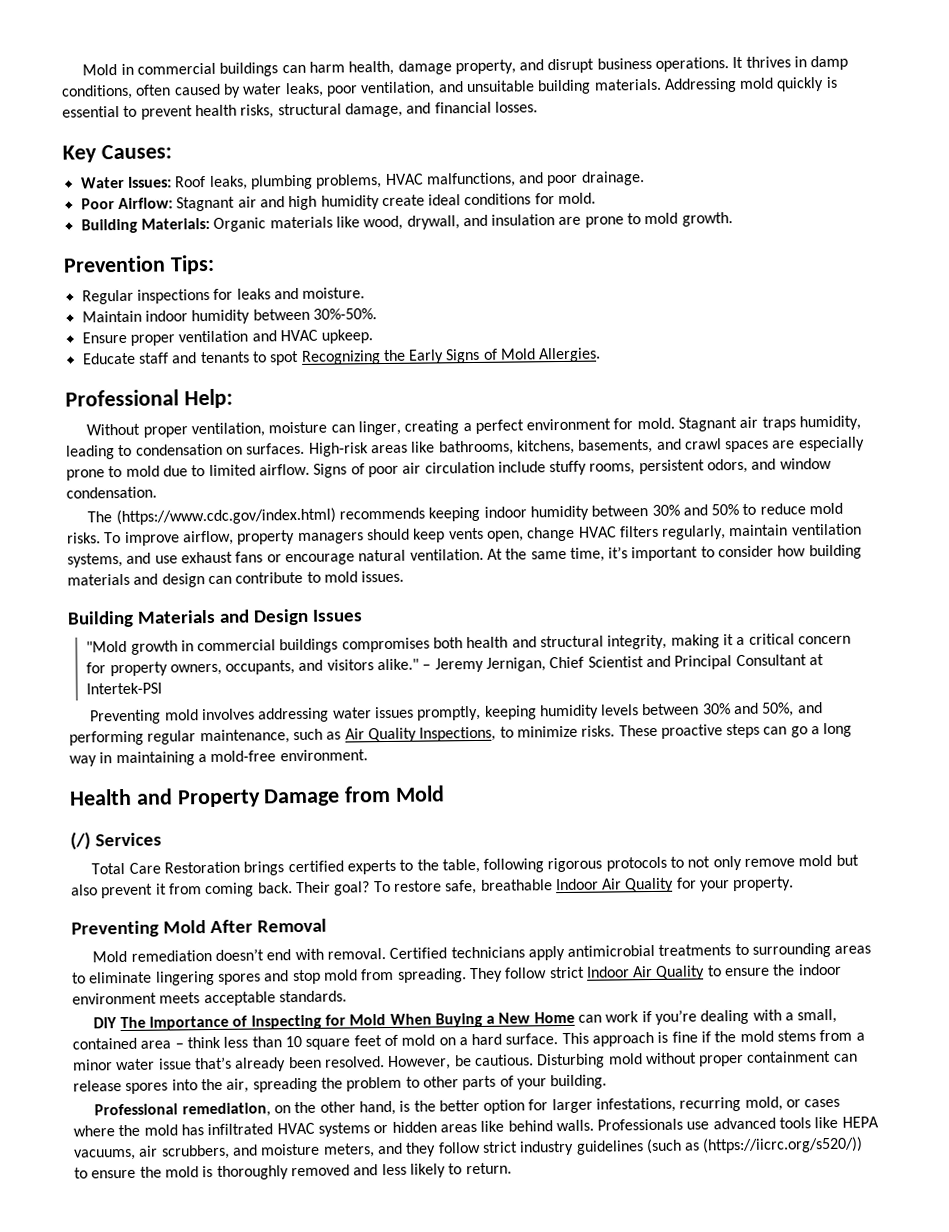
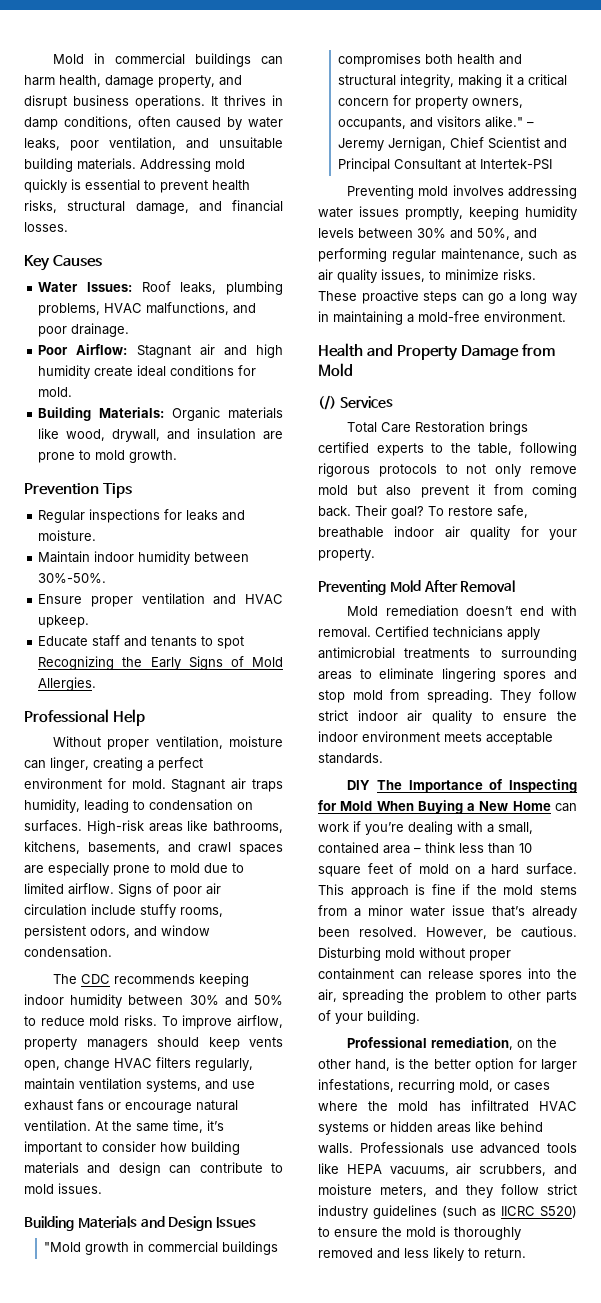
- Key Causes:
+ Key Causes
- Prevention Tips:
+ Prevention Tips
- Professional Help:
+ Professional Help
- The (https://www.cdc.gov/index.html) recommends keeping indoor humidity between 30% and 50% to reduce mold risks.
+ The CDC recommends keeping indoor humidity between 30% and 50% to reduce mold risks.
- Preventing mold involves addressing water issues promptly, keeping humidity levels between 30% and 50%, and performing regular maintenance, such as Air Quality Inspections, to minimize risks.
+ Preventing mold involves addressing water issues promptly, keeping humidity levels between 30% and 50%, and performing regular maintenance, such as air quality issues, to minimize risks.
- To restore safe, breathable Indoor Air Quality for your property.
+ To restore safe, breathable indoor air quality for your property.
- They follow strict Indoor Air Quality to ensure the indoor environment meets acceptable standards.
+ They follow strict indoor air quality to ensure the indoor environment meets acceptable standards.
- Professionals use advanced tools like HEPA vacuums, air scrubbers, and moisture meters, and they follow strict industry guidelines (such as (https://iicrc.org/s520/)) to ensure the mold is thoroughly removed and less likely to return.
+ Professionals use advanced tools like HEPA vacuums, air scrubbers, and moisture meters, and they follow strict industry guidelines (such as IICRC S520) to ensure the mold is thoroughly removed and less likely to return.

